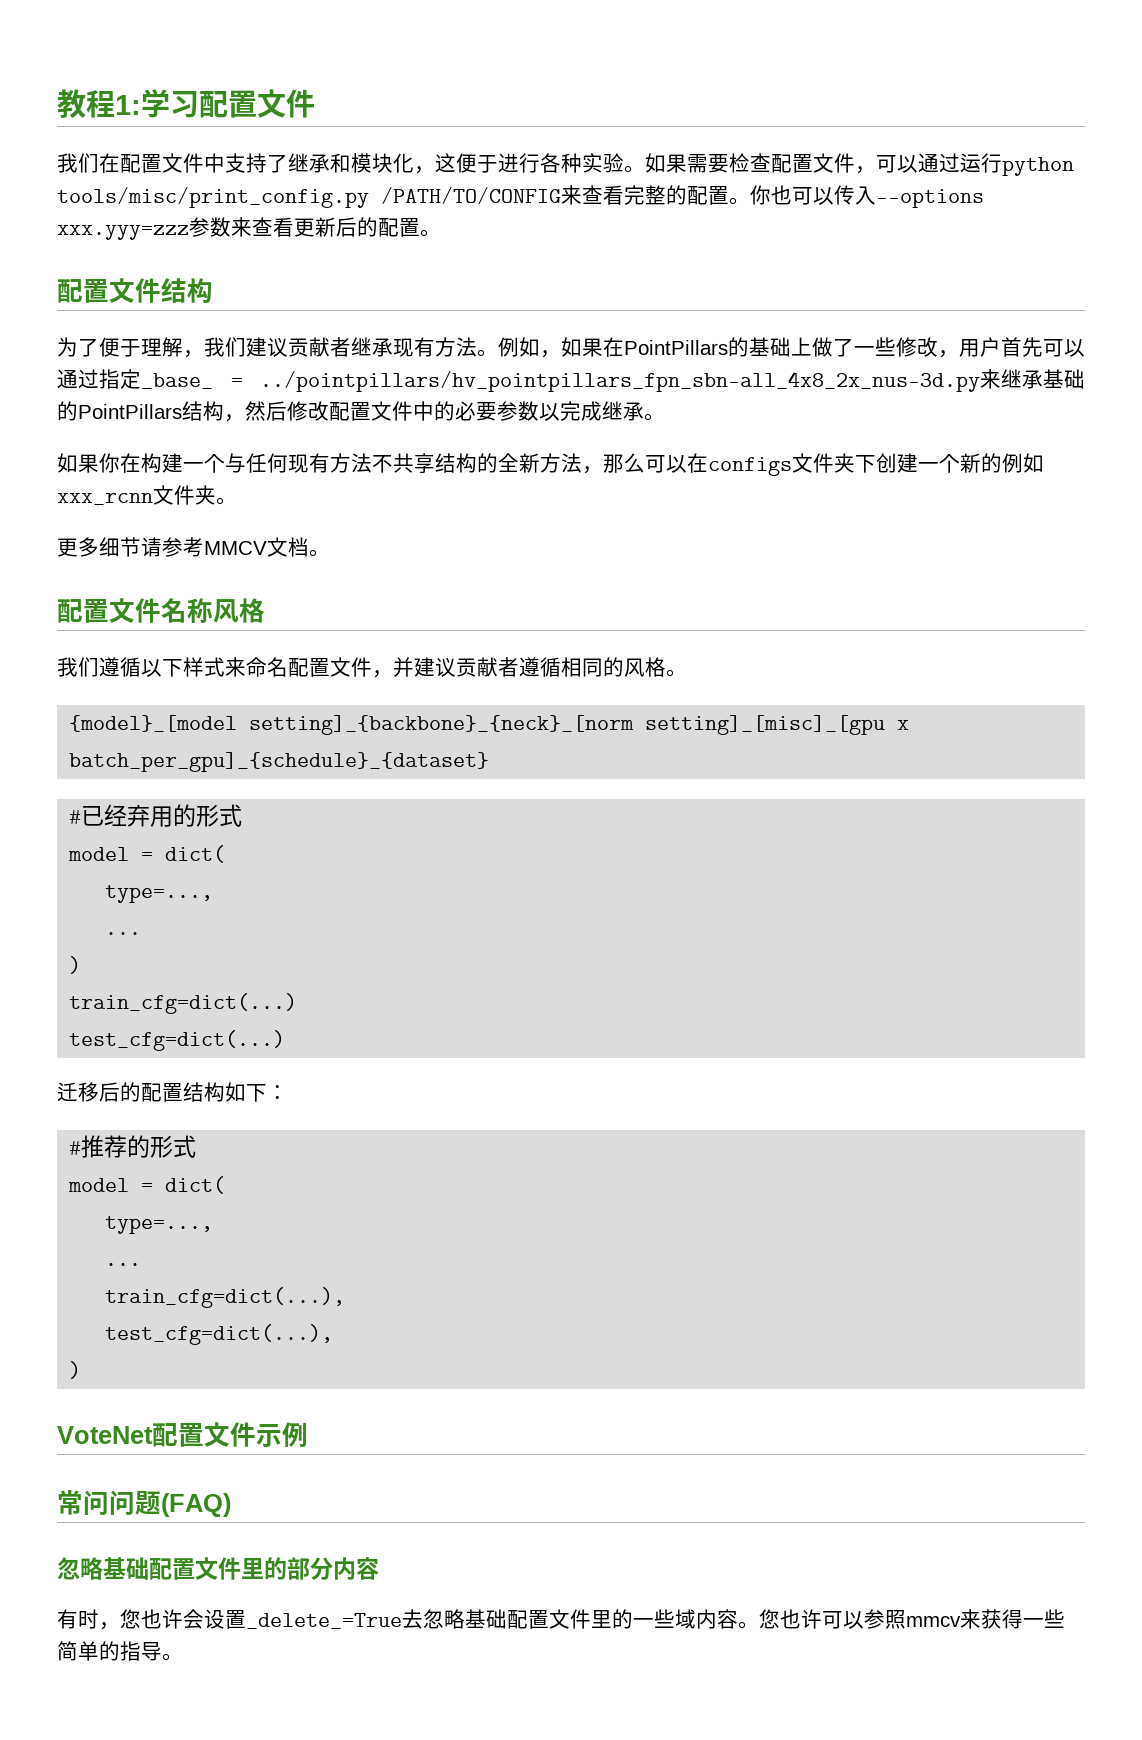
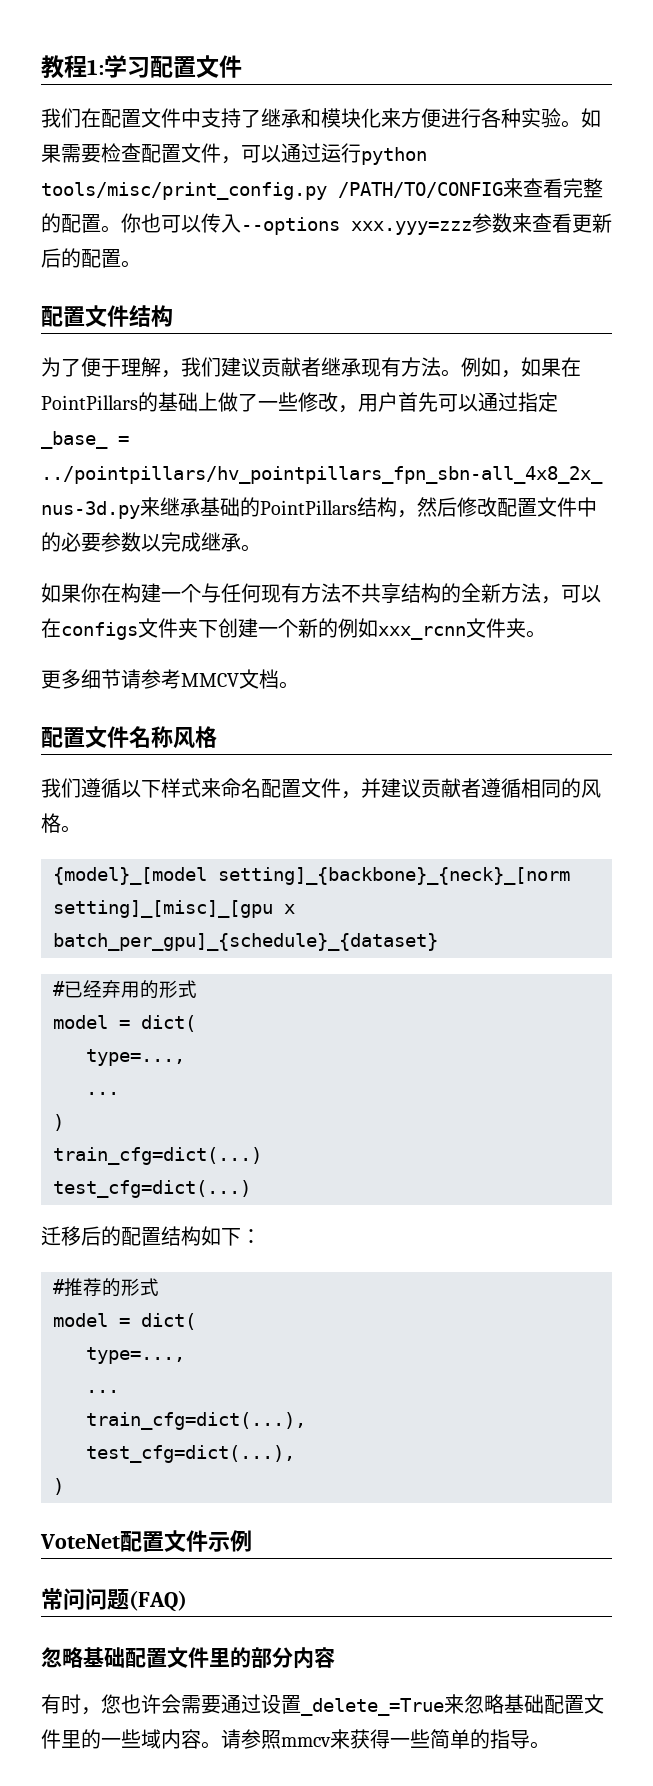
- 我们在配置文件中支持了继承和模块化，这便于进行各种实验。
+ 我们在配置文件中支持了继承和模块化来方便进行各种实验。
- 如果你在构建一个与任何现有方法不共享结构的全新方法，那么可以在configs文件夹下创建一个新的例如xxx_rcnn文件夹。
+ 如果你在构建一个与任何现有方法不共享结构的全新方法，可以在configs文件夹下创建一个新的例如xxx_rcnn文件夹。
- 有时，您也许会设置_delete_=True去忽略基础配置文件里的一些域内容。
+ 有时，您也许会需要通过设置_delete_=True来忽略基础配置文件里的一些域内容。
- 您也许可以参照mmcv来获得一些简单的指导。
+ 请参照mmcv来获得一些简单的指导。

